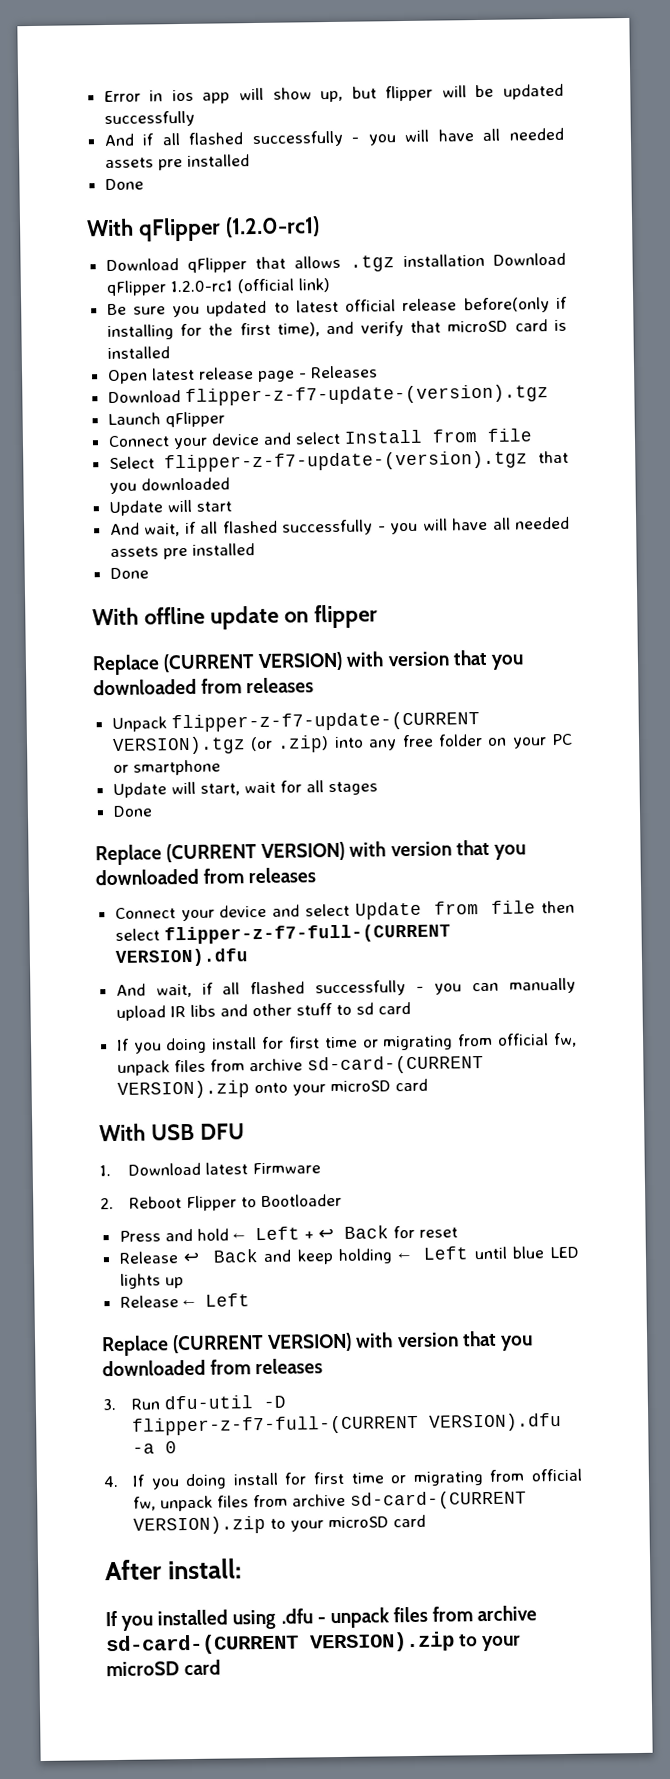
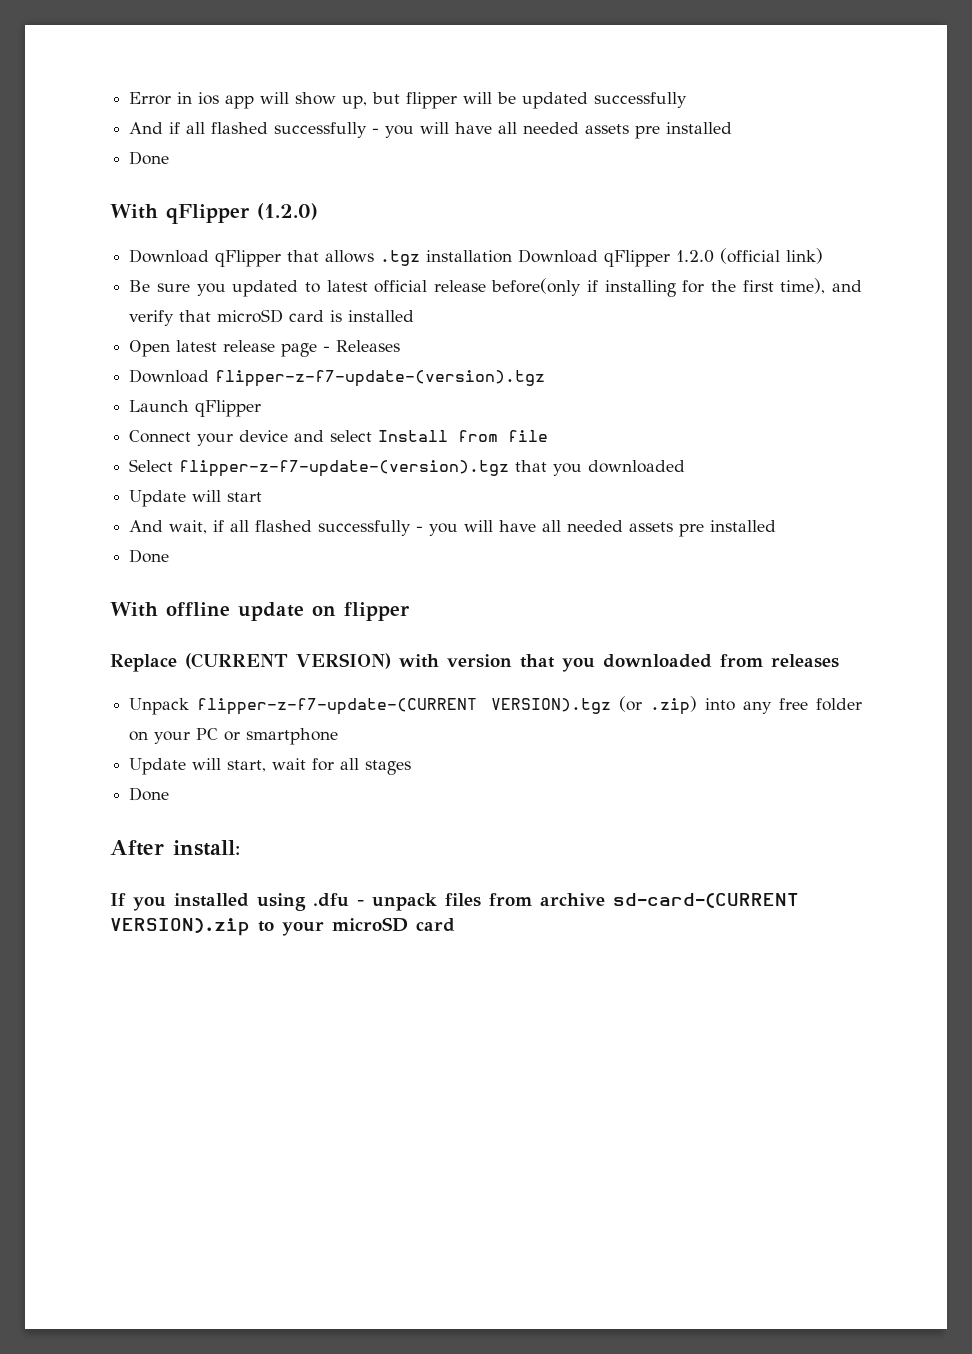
- With qFlipper (1.2.0-rc1)
+ With qFlipper (1.2.0)
- Download qFlipper that allows .tgz installation Download qFlipper 1.2.0-rc1 (official link)
+ Download qFlipper that allows .tgz installation Download qFlipper 1.2.0 (official link)
  Update will start, wait for all stages
  Done
- Replace (CURRENT VERSION) with version that you downloaded from releases
- Connect your device and select Update from file then select flipper-z-f7-full-(CURRENT VERSION).dfu
- And wait, if all flashed successfully - you can manually upload IR libs and other stuff to sd card
- If you doing install for first time or migrating from official fw, unpack files from archive sd-card-(CURRENT VERSION).zip onto your microSD card
- With USB DFU
- 1. Download latest Firmware
- 2. Reboot Flipper to Bootloader
- Press and hold ← Left + ↩ Back for reset
- Release ↩ Back and keep holding ← Left until blue LED lights up
- Release ← Left
- Replace (CURRENT VERSION) with version that you downloaded from releases
- 3. Run dfu-util -D flipper-z-f7-full-(CURRENT VERSION).dfu -a 0
- 4. If you doing install for first time or migrating from official fw, unpack files from archive sd-card-(CURRENT VERSION).zip to your microSD card

